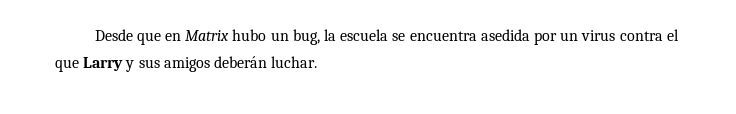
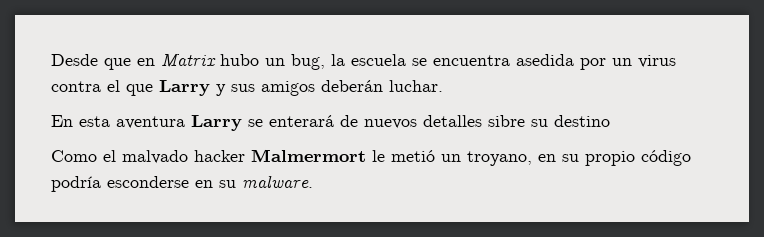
+ En esta aventura Larry se enterará de nuevos detalles sibre su destino
+ Como el malvado hacker Malmermort le metió un troyano, en su propio código podría esconderse en su malware.

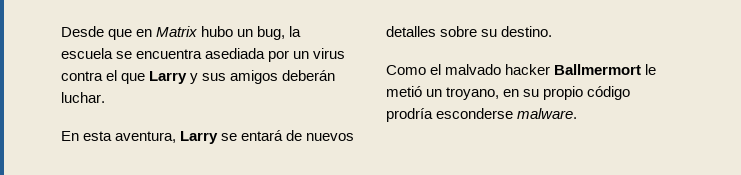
- Desde que en Matrix hubo un bug, la escuela se encuentra asedida por un virus contra el que Larry y sus amigos deberán luchar.
+ Desde que en Matrix hubo un bug, la escuela se encuentra asediada por un virus contra el que Larry y sus amigos deberán luchar.
- En esta aventura Larry se enterará de nuevos detalles sibre su destino
+ En esta aventura, Larry se entará de nuevos detalles sobre su destino.
- Como el malvado hacker Malmermort le metió un troyano, en su propio código podría esconderse en su malware.
+ Como el malvado hacker Ballmermort le metió un troyano, en su propio código prodría esconderse malware.

